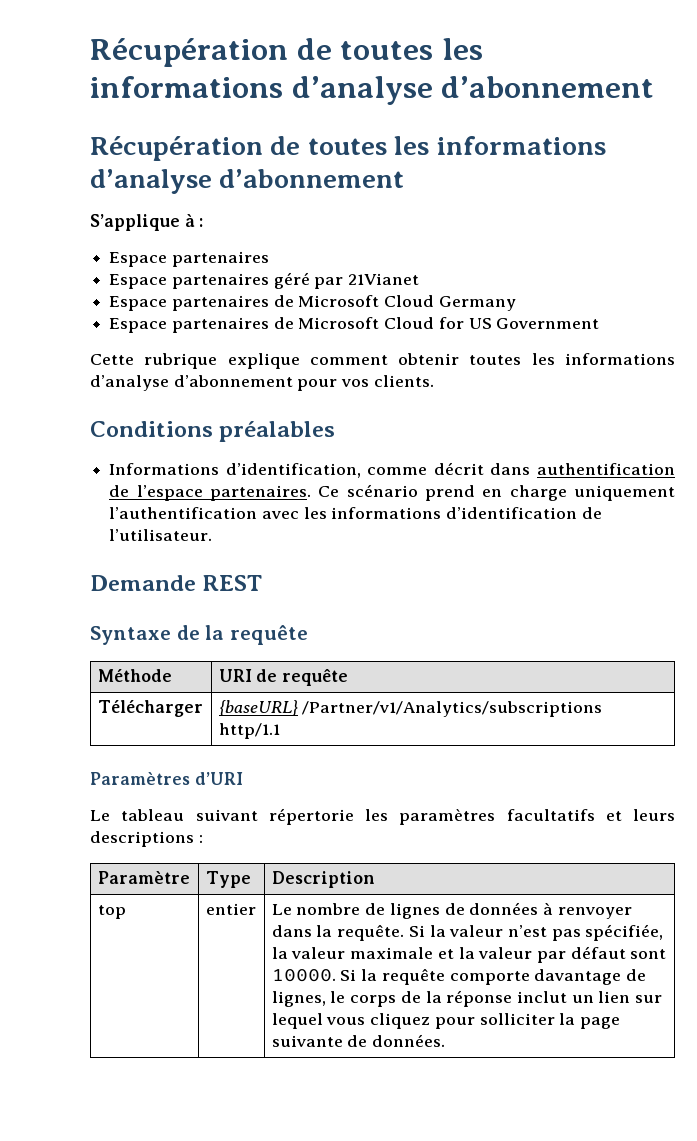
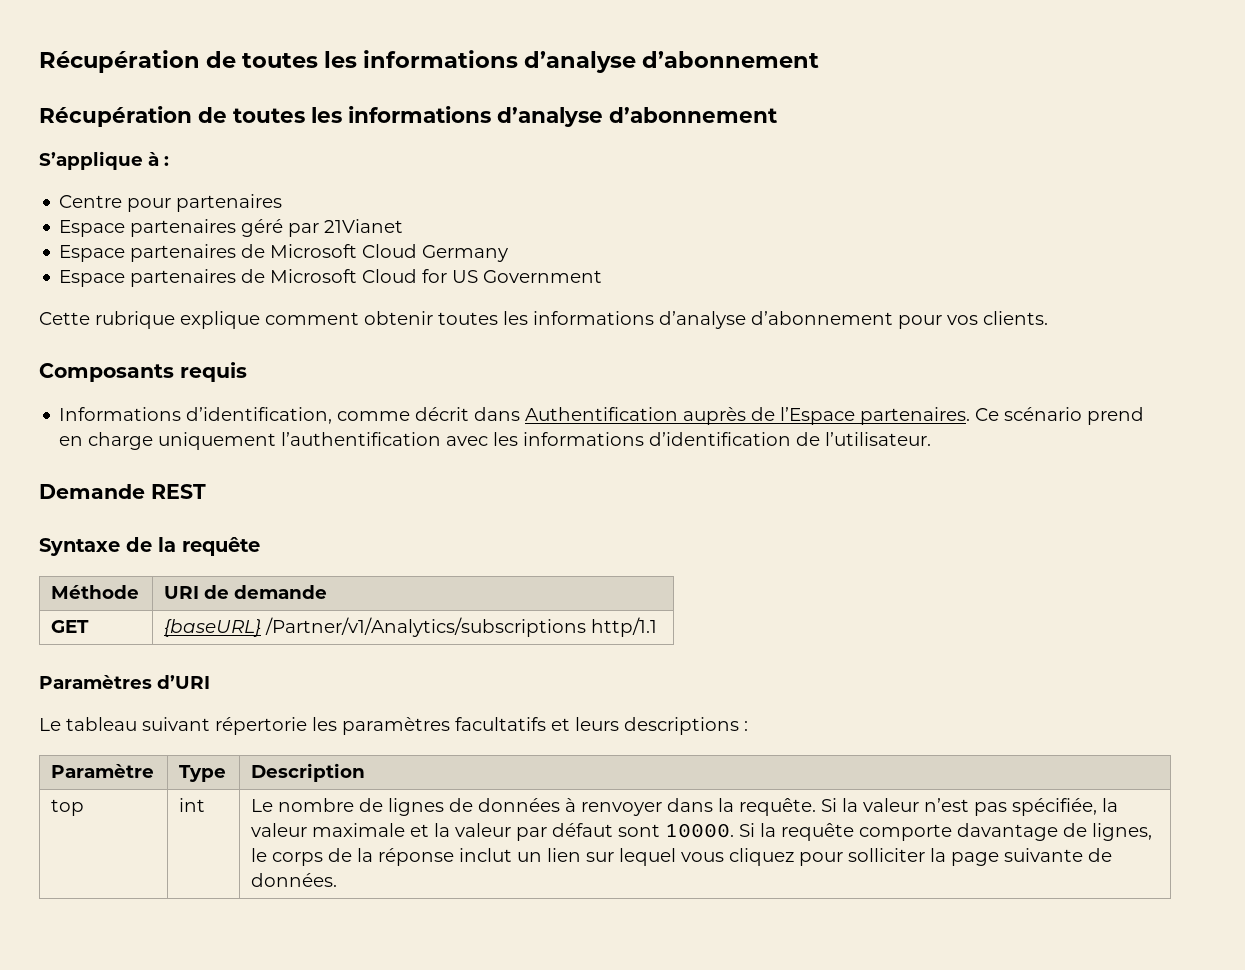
  S’applique à :
- Espace partenaires
+ Centre pour partenaires
- Conditions préalables
+ Composants requis
- Informations d’identification, comme décrit dans authentification de l’espace partenaires.
+ Informations d’identification, comme décrit dans Authentification auprès de l’Espace partenaires.
- Méthode | URI de requête
- Télécharger | {baseURL} /Partner/v1/Analytics/subscriptions http/1.1
+ Méthode | URI de demande
+ GET | {baseURL} /Partner/v1/Analytics/subscriptions http/1.1
- entier
+ int

